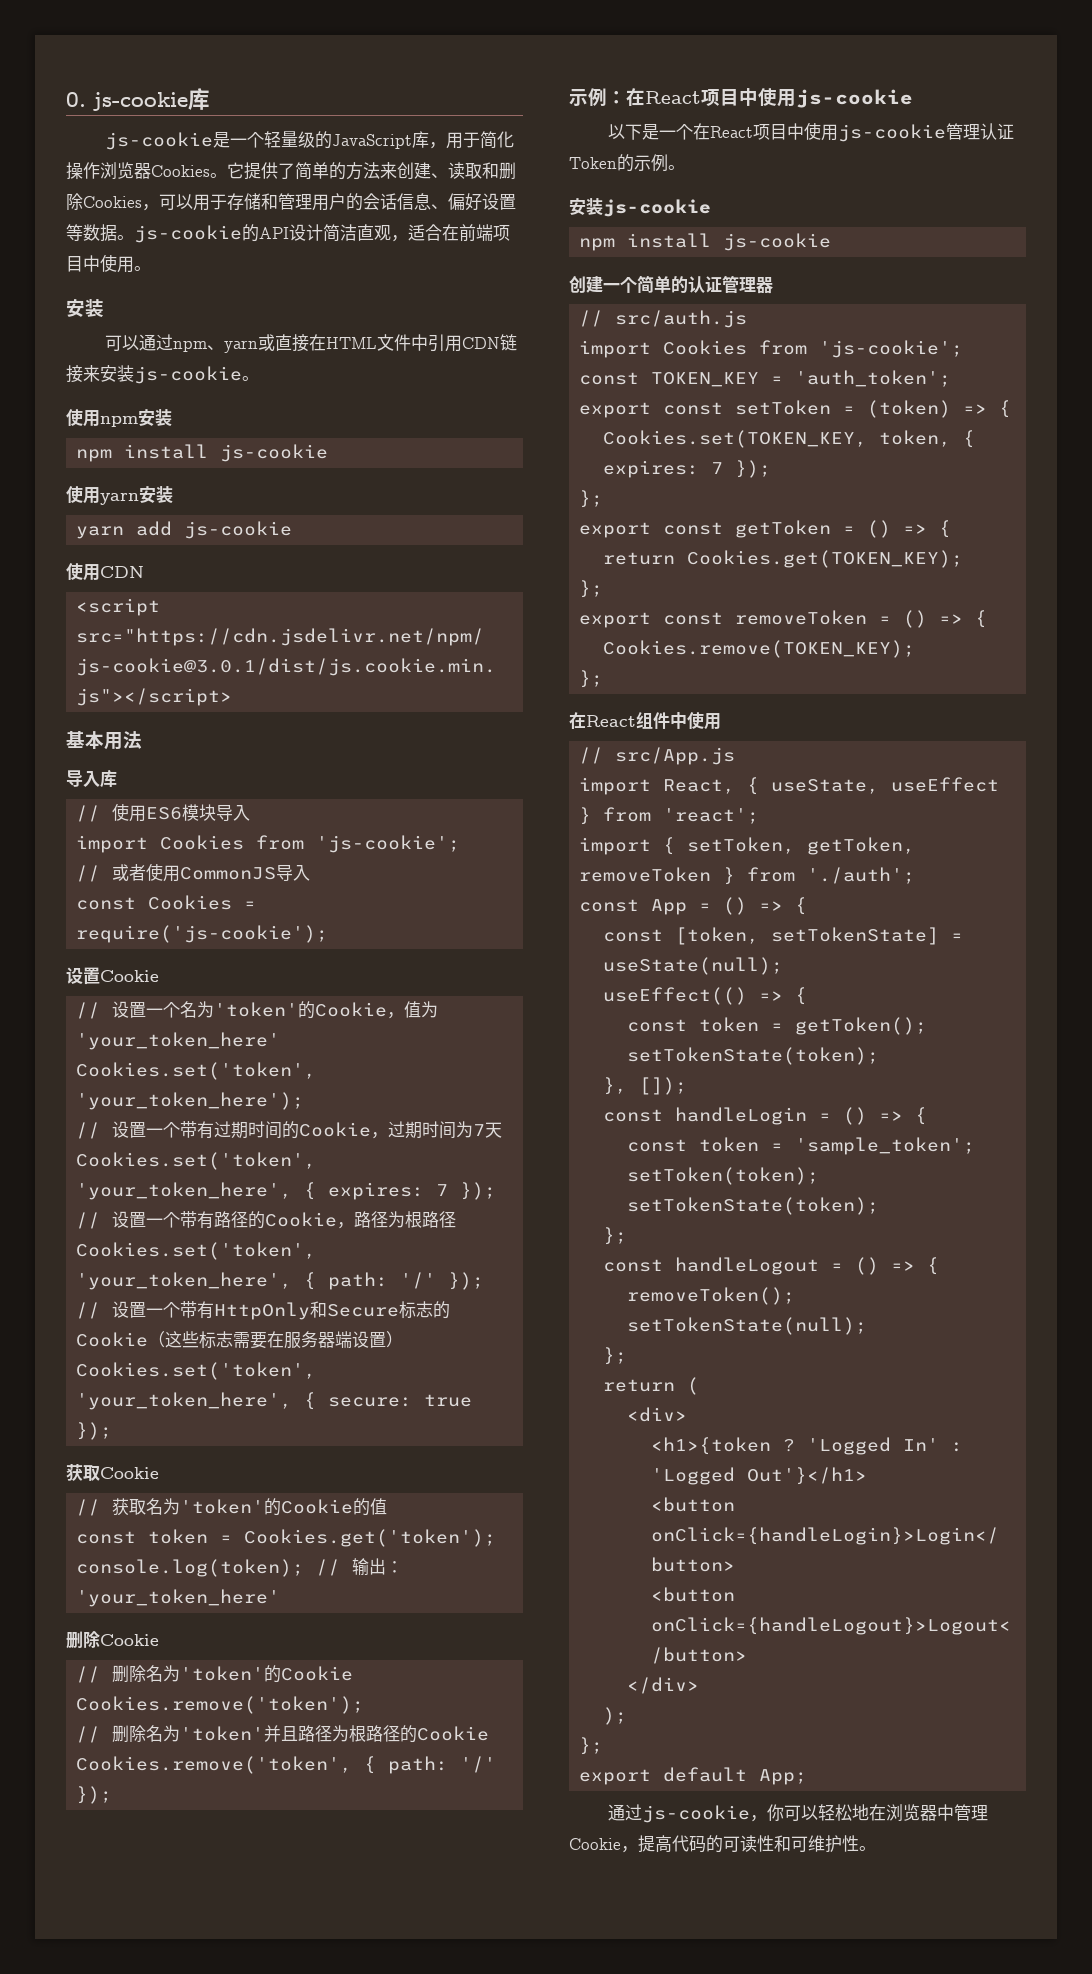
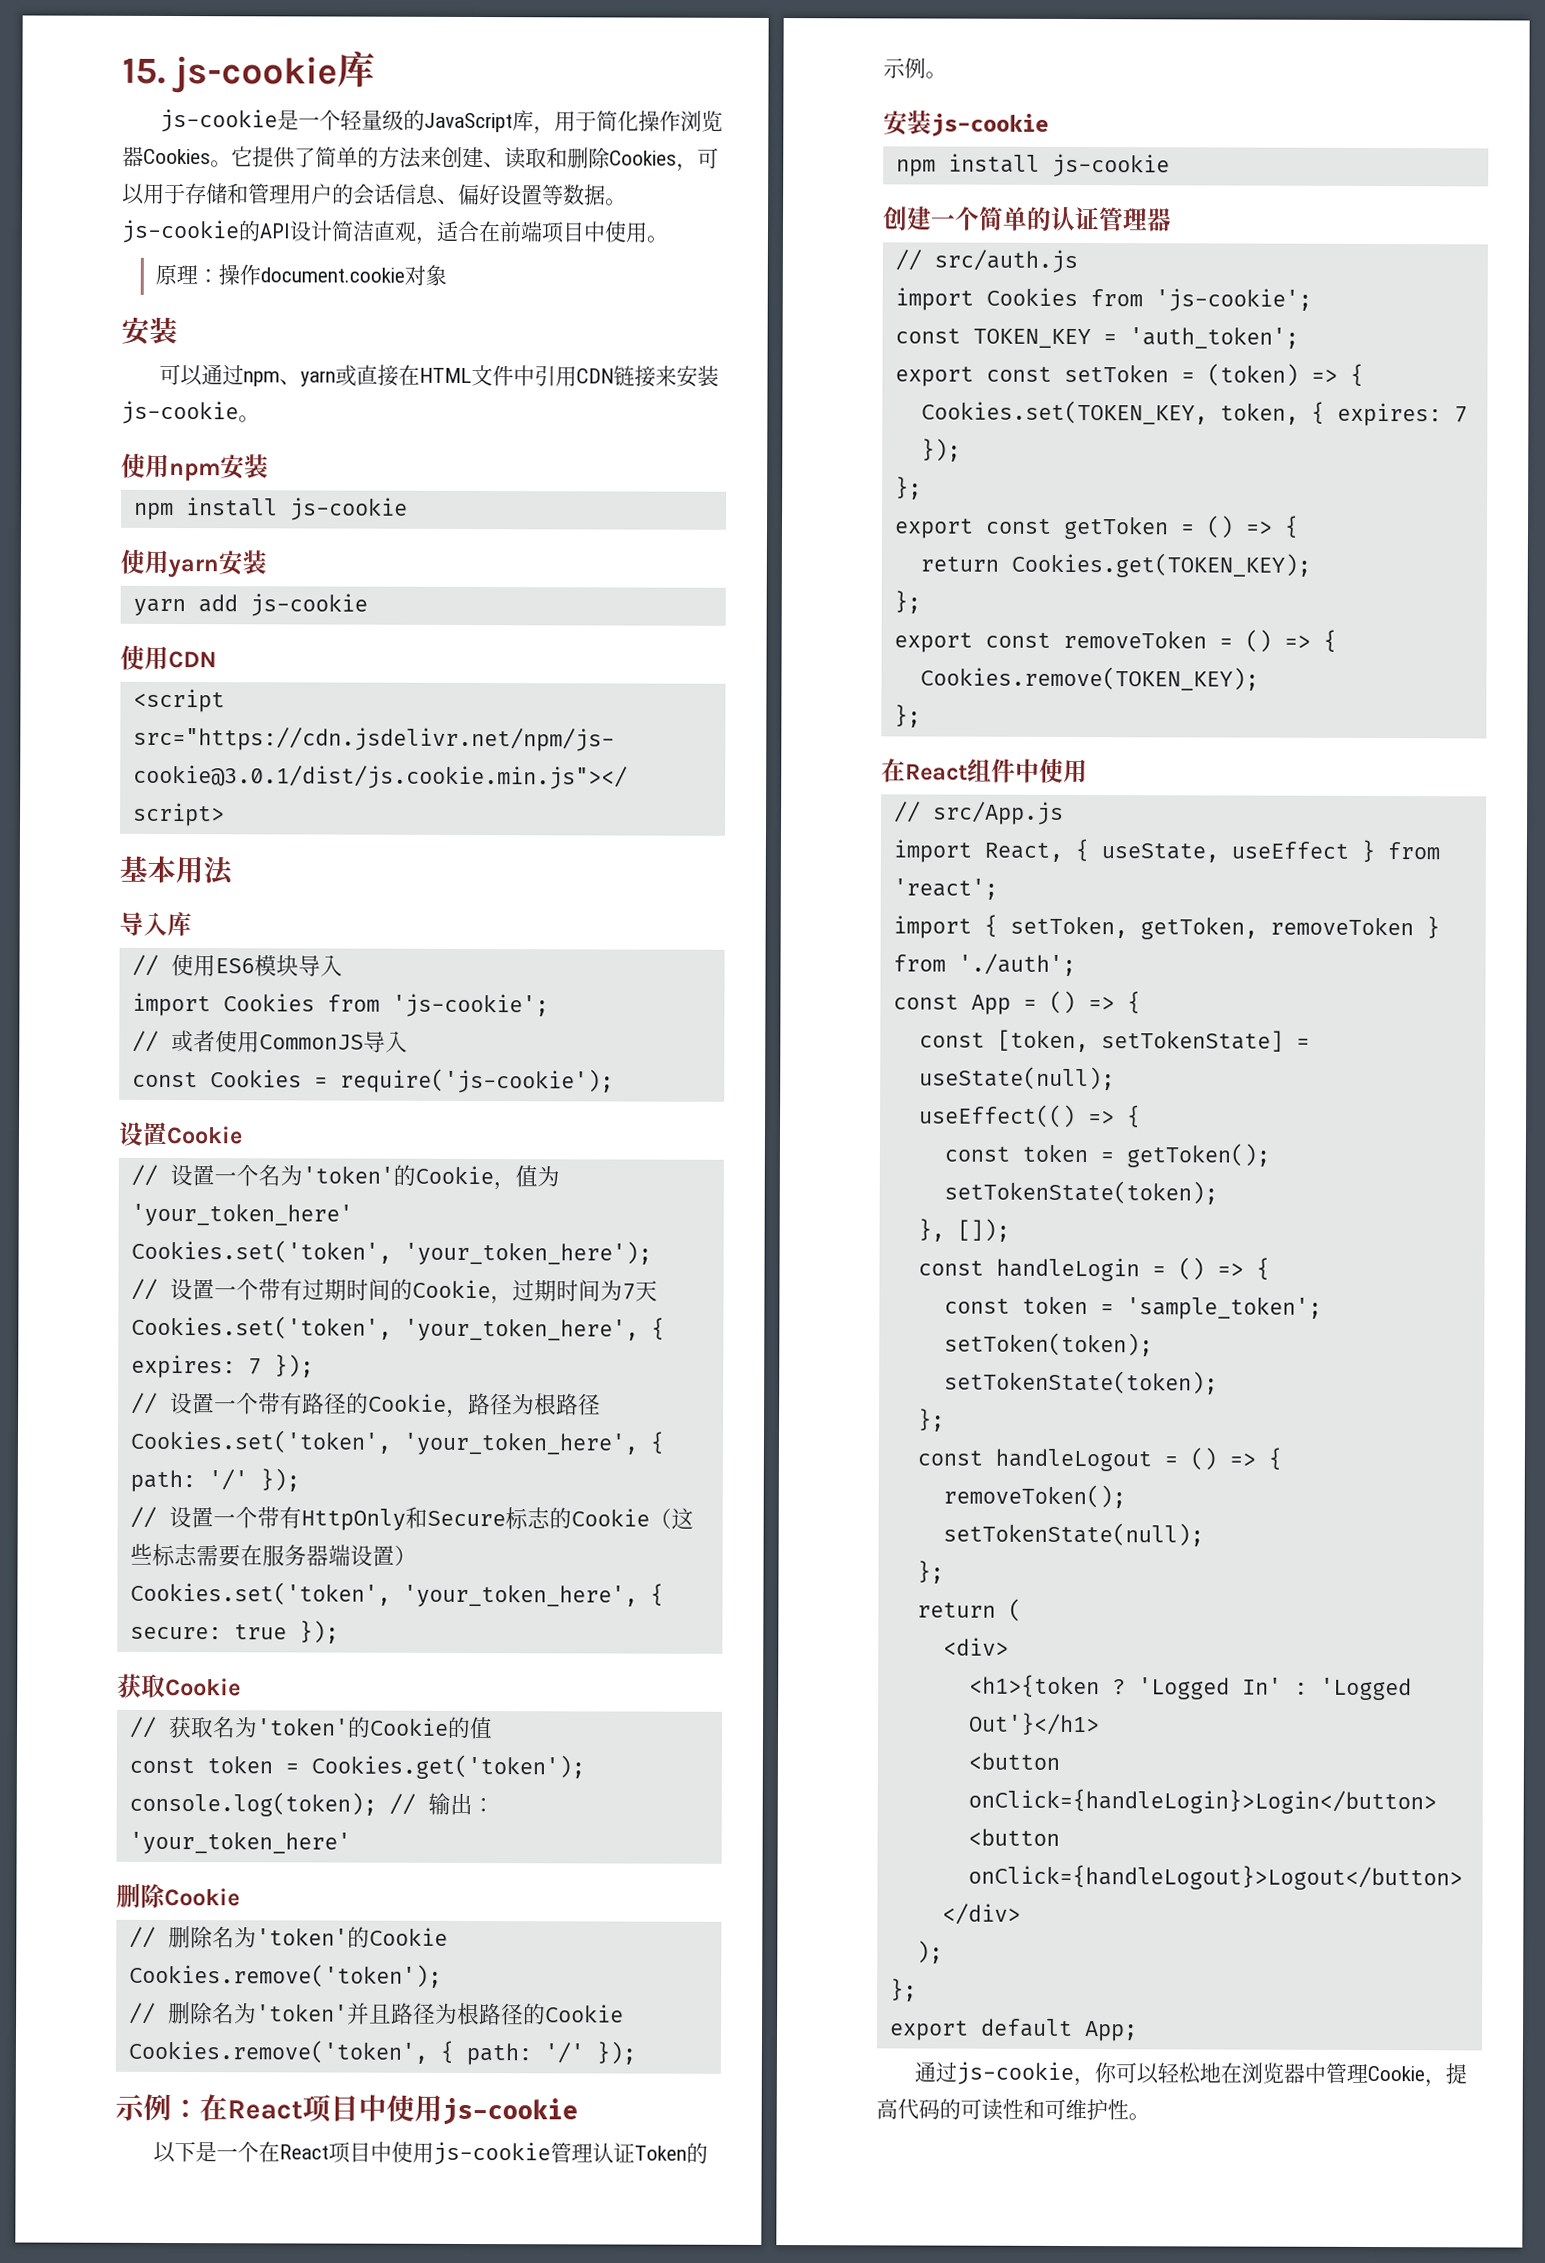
- 0. js-cookie库
+ 15. js-cookie库
+ 原理：操作document.cookie对象

